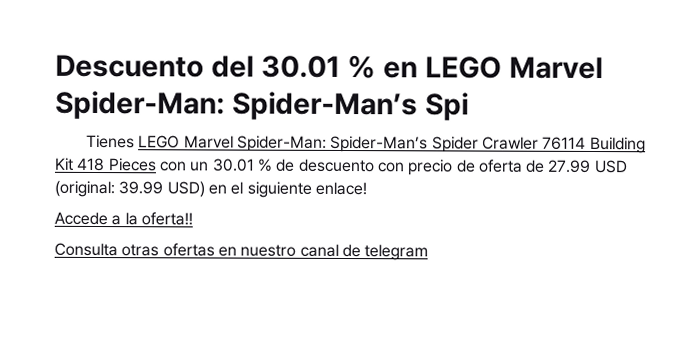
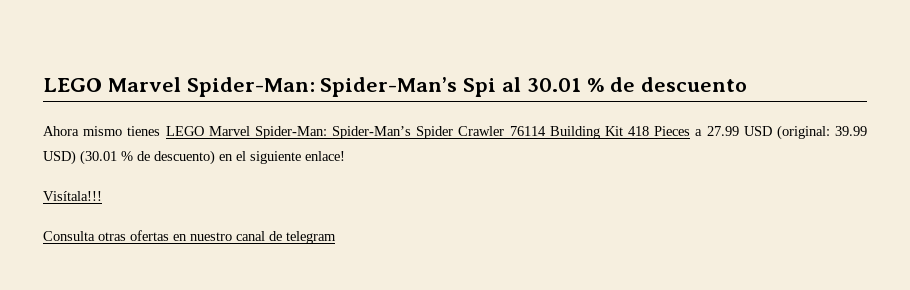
- Descuento del 30.01 % en LEGO Marvel Spider-Man: Spider-Man’s Spi
- Tienes LEGO Marvel Spider-Man: Spider-Man’s Spider Crawler 76114 Building Kit 418 Pieces con un 30.01 % de descuento con precio de oferta de 27.99 USD (original: 39.99 USD) en el siguiente enlace!
+ LEGO Marvel Spider-Man: Spider-Man’s Spi al 30.01 % de descuento
+ Ahora mismo tienes LEGO Marvel Spider-Man: Spider-Man’s Spider Crawler 76114 Building Kit 418 Pieces a 27.99 USD (original: 39.99 USD) (30.01 % de descuento) en el siguiente enlace!
- Accede a la oferta!!
+ Visítala!!!

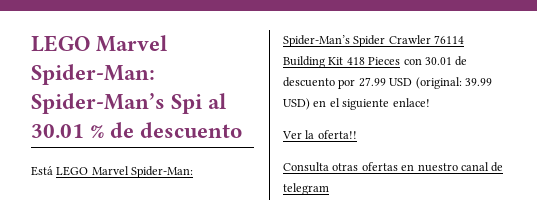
- Ahora mismo tienes LEGO Marvel Spider-Man: Spider-Man’s Spider Crawler 76114 Building Kit 418 Pieces a 27.99 USD (original: 39.99 USD) (30.01 % de descuento) en el siguiente enlace!
+ Está LEGO Marvel Spider-Man: Spider-Man’s Spider Crawler 76114 Building Kit 418 Pieces con 30.01 de descuento por 27.99 USD (original: 39.99 USD) en el siguiente enlace!
- Visítala!!!
+ Ver la oferta!!

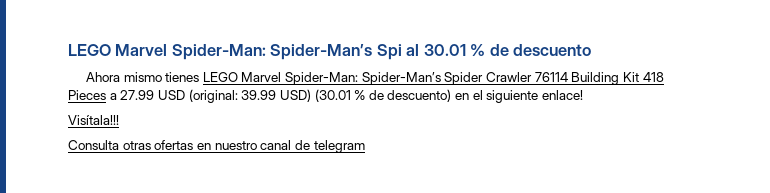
- Está LEGO Marvel Spider-Man: Spider-Man’s Spider Crawler 76114 Building Kit 418 Pieces con 30.01 de descuento por 27.99 USD (original: 39.99 USD) en el siguiente enlace!
+ Ahora mismo tienes LEGO Marvel Spider-Man: Spider-Man’s Spider Crawler 76114 Building Kit 418 Pieces a 27.99 USD (original: 39.99 USD) (30.01 % de descuento) en el siguiente enlace!
- Ver la oferta!!
+ Visítala!!!

